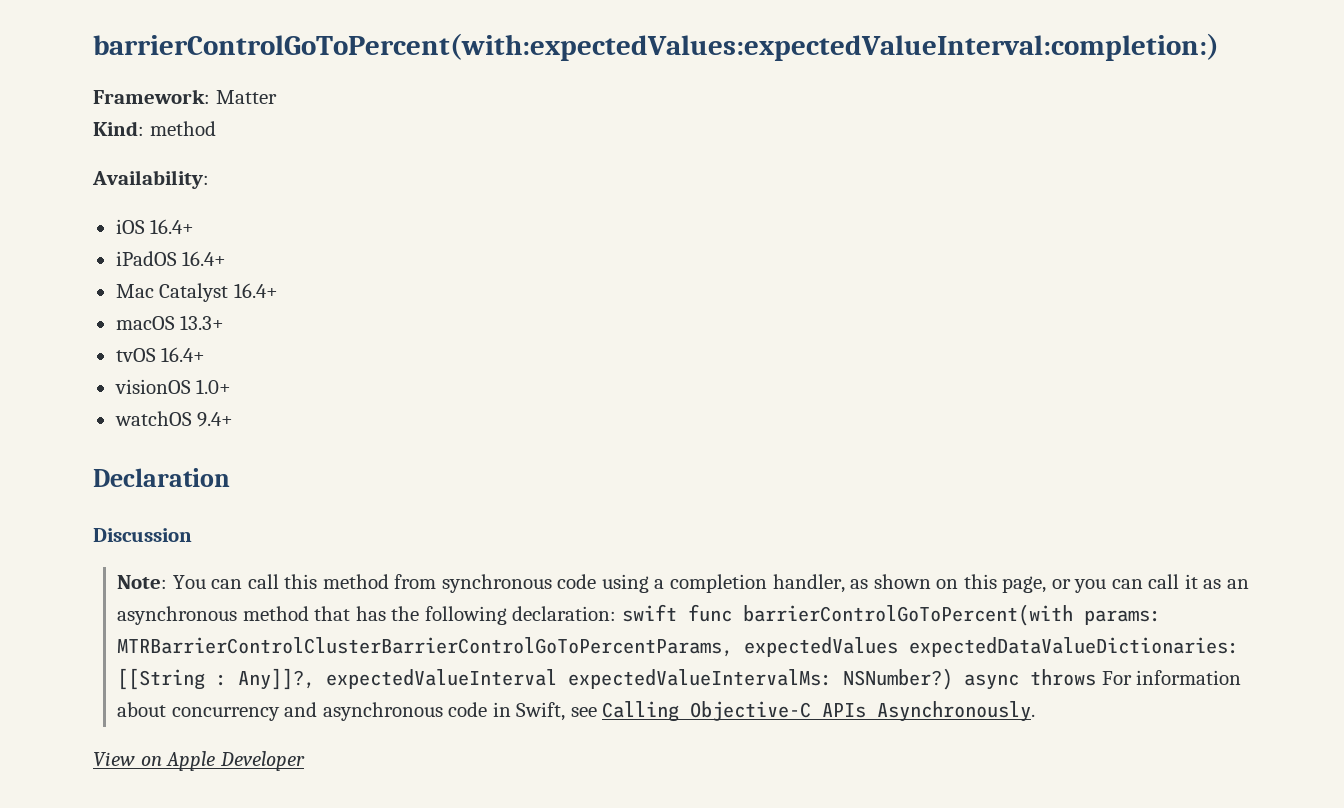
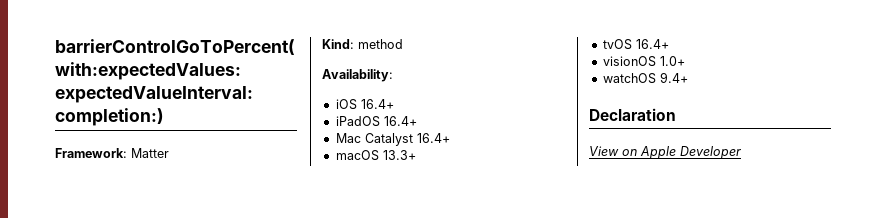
- Discussion
- Note: You can call this method from synchronous code using a completion handler, as shown on this page, or you can call it as an asynchronous method that has the following declaration: swift func barrierControlGoToPercent(with params: MTRBarrierControlClusterBarrierControlGoToPercentParams, expectedValues expectedDataValueDictionaries: [[String : Any]]?, expectedValueInterval expectedValueIntervalMs: NSNumber?) async throws For information about concurrency and asynchronous code in Swift, see Calling Objective-C APIs Asynchronously.

